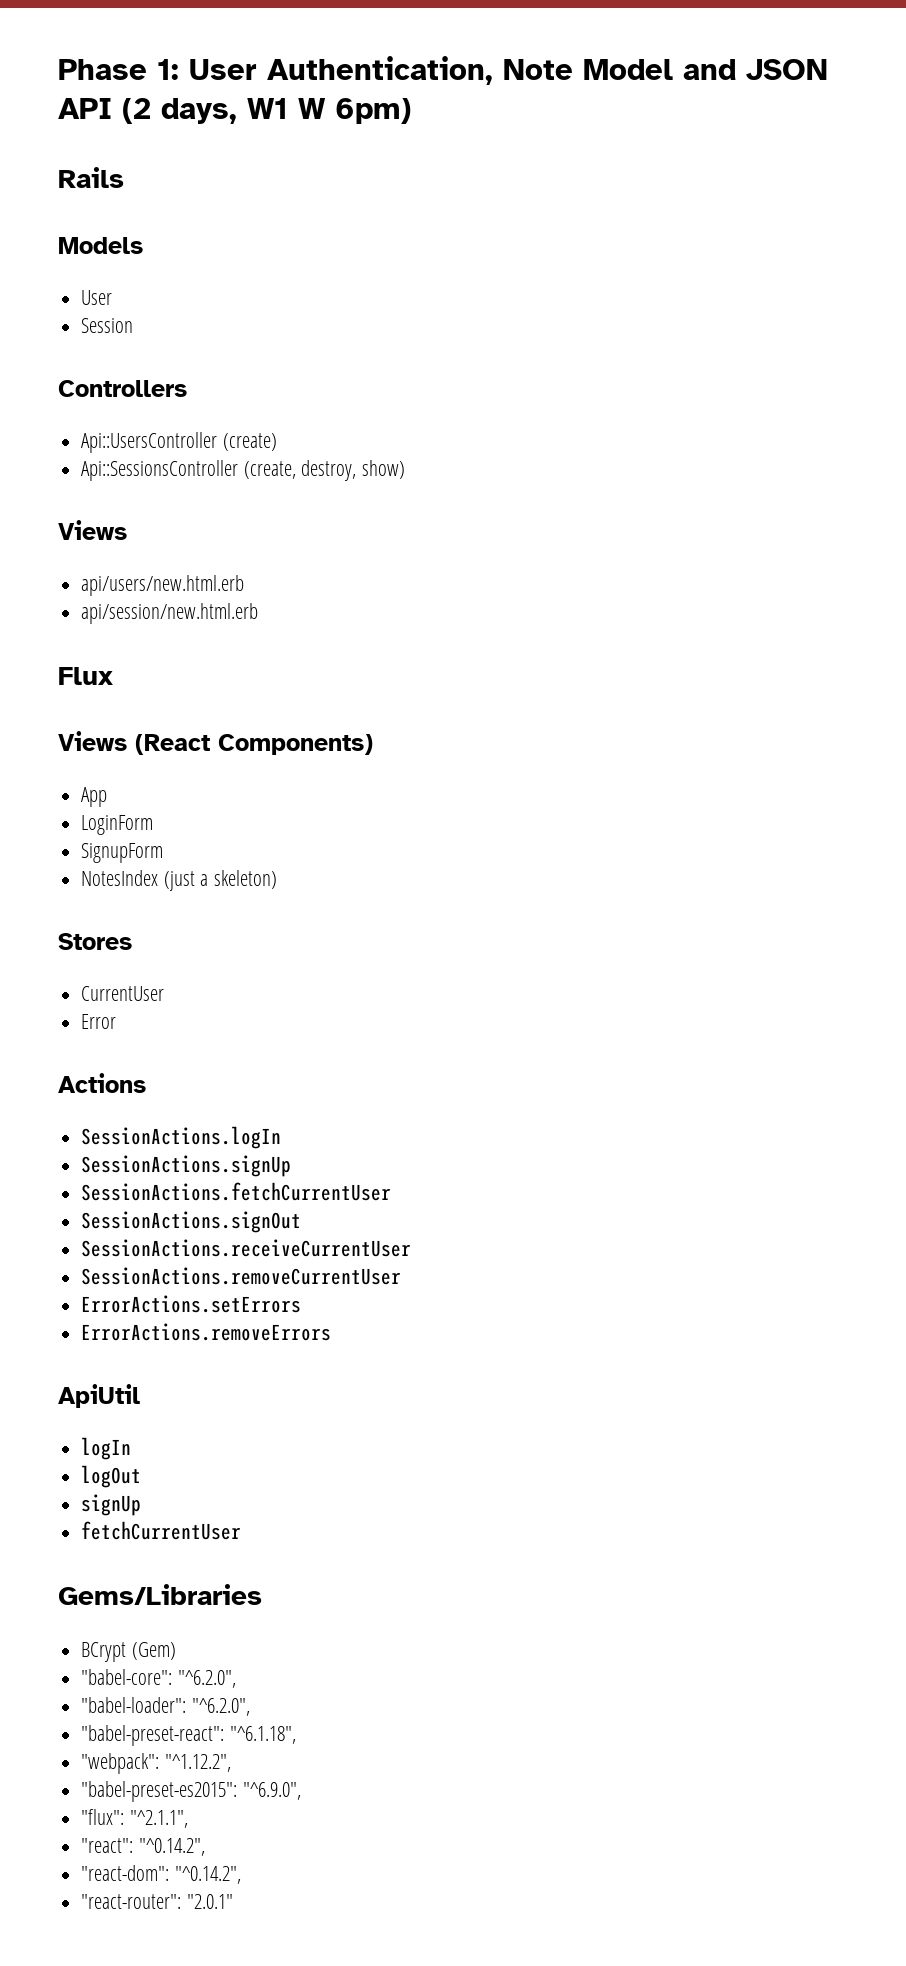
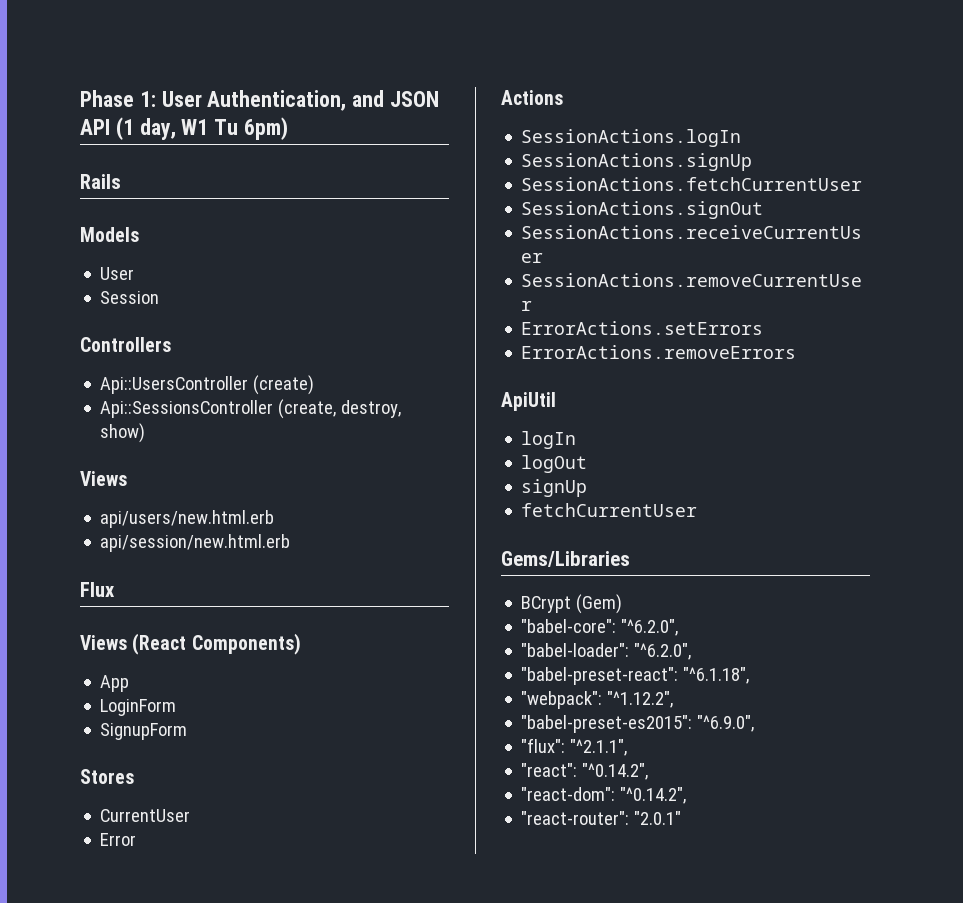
- Phase 1: User Authentication, Note Model and JSON API (2 days, W1 W 6pm)
+ Phase 1: User Authentication, and JSON API (1 day, W1 Tu 6pm)
- NotesIndex (just a skeleton)

